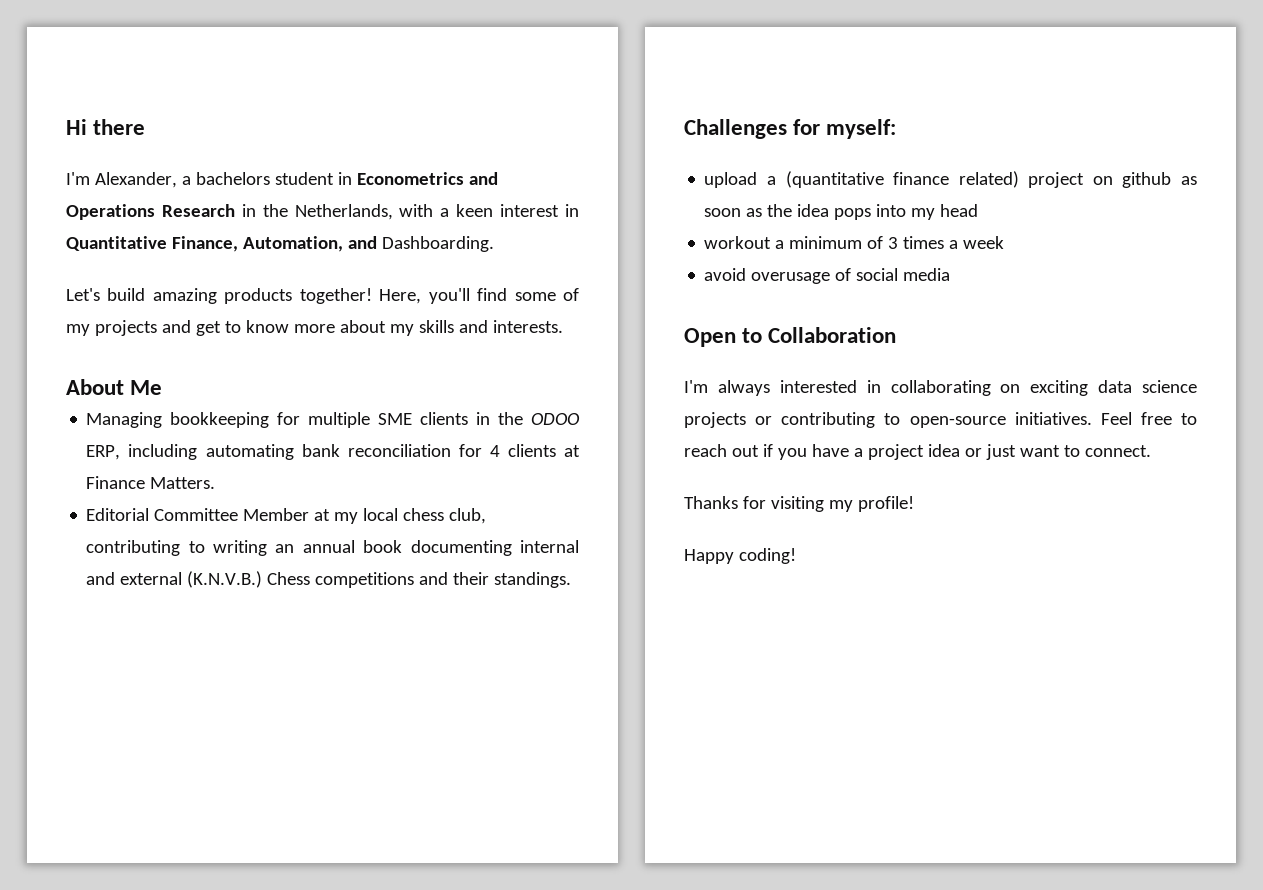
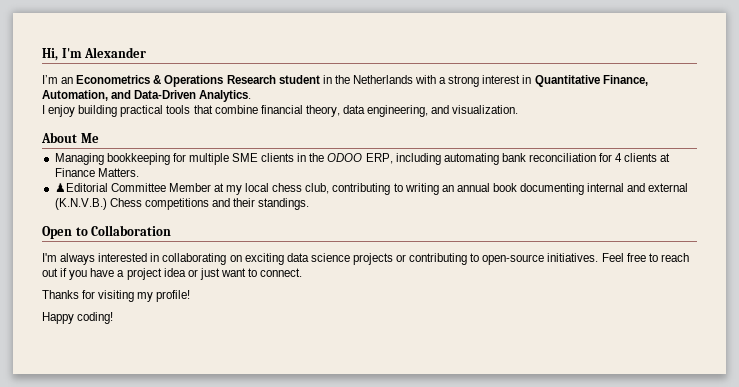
- Hi there
- I'm Alexander, a bachelors student in Econometrics and Operations Research in the Netherlands, with a keen interest in Quantitative Finance, Automation, and Dashboarding.
- Let's build amazing products together! Here, you'll find some of my projects and get to know more about my skills and interests.
+ Hi, I'm Alexander
+ I’m an Econometrics & Operations Research student in the Netherlands with a strong interest in Quantitative Finance, Automation, and Data-Driven Analytics.
+ I enjoy building practical tools that combine financial theory, data engineering, and visualization.
- Editorial Committee Member at my local chess club, contributing to writing an annual book documenting internal and external (K.N.V.B.) Chess competitions and their standings.
+ ♟Editorial Committee Member at my local chess club, contributing to writing an annual book documenting internal and external (K.N.V.B.) Chess competitions and their standings.
- Challenges for myself:
- upload a (quantitative finance related) project on github as soon as the idea pops into my head
- workout a minimum of 3 times a week
- avoid overusage of social media

